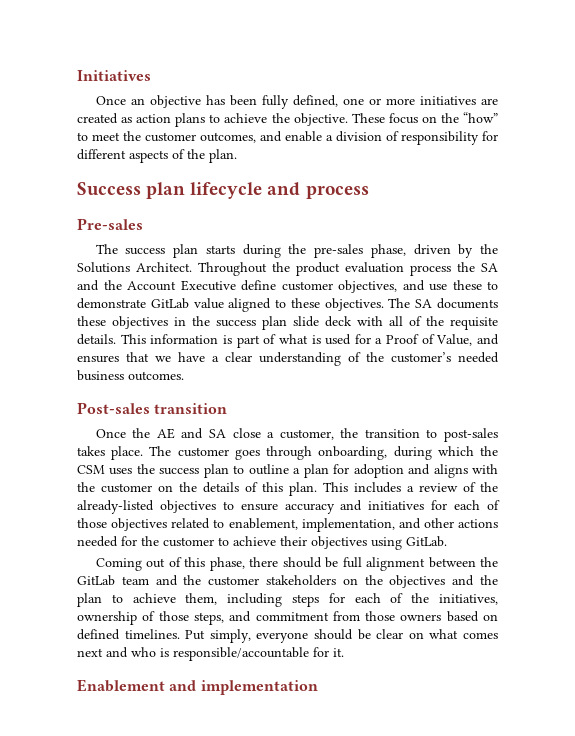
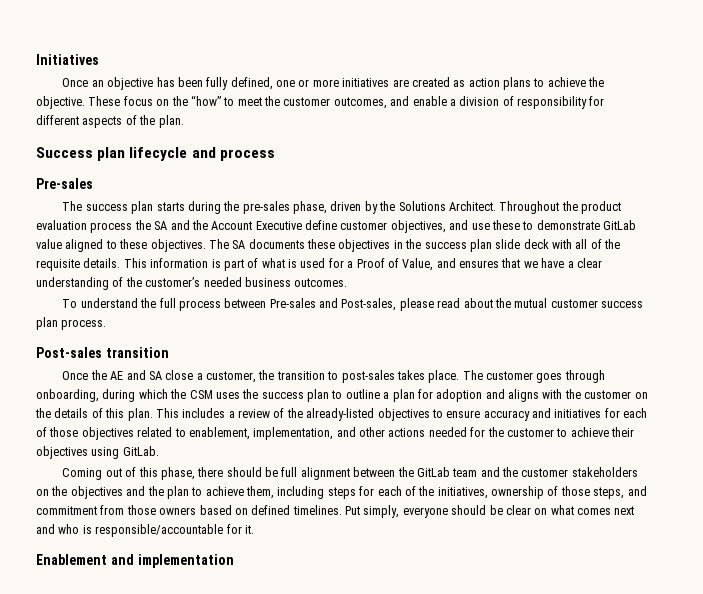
+ To understand the full process between Pre-sales and Post-sales, please read about the mutual customer success plan process.

